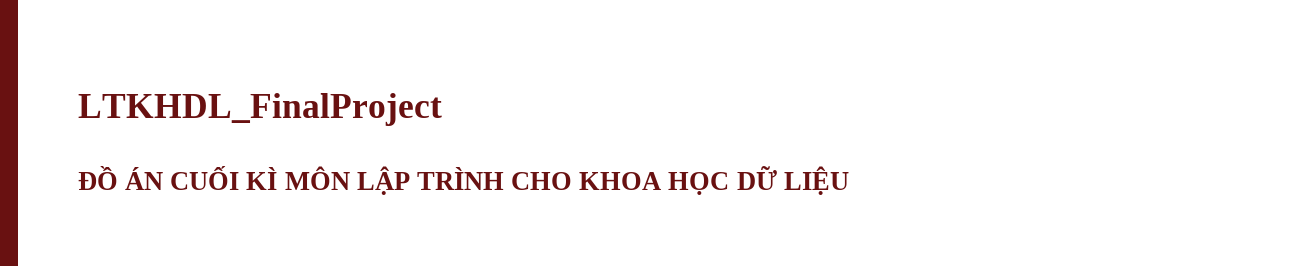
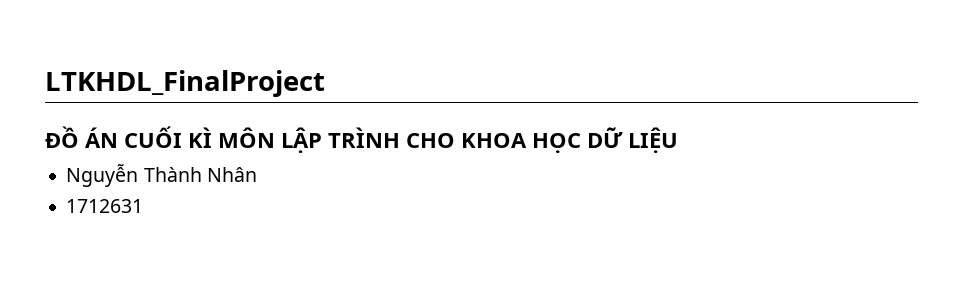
+ Nguyễn Thành Nhân
+ 1712631

